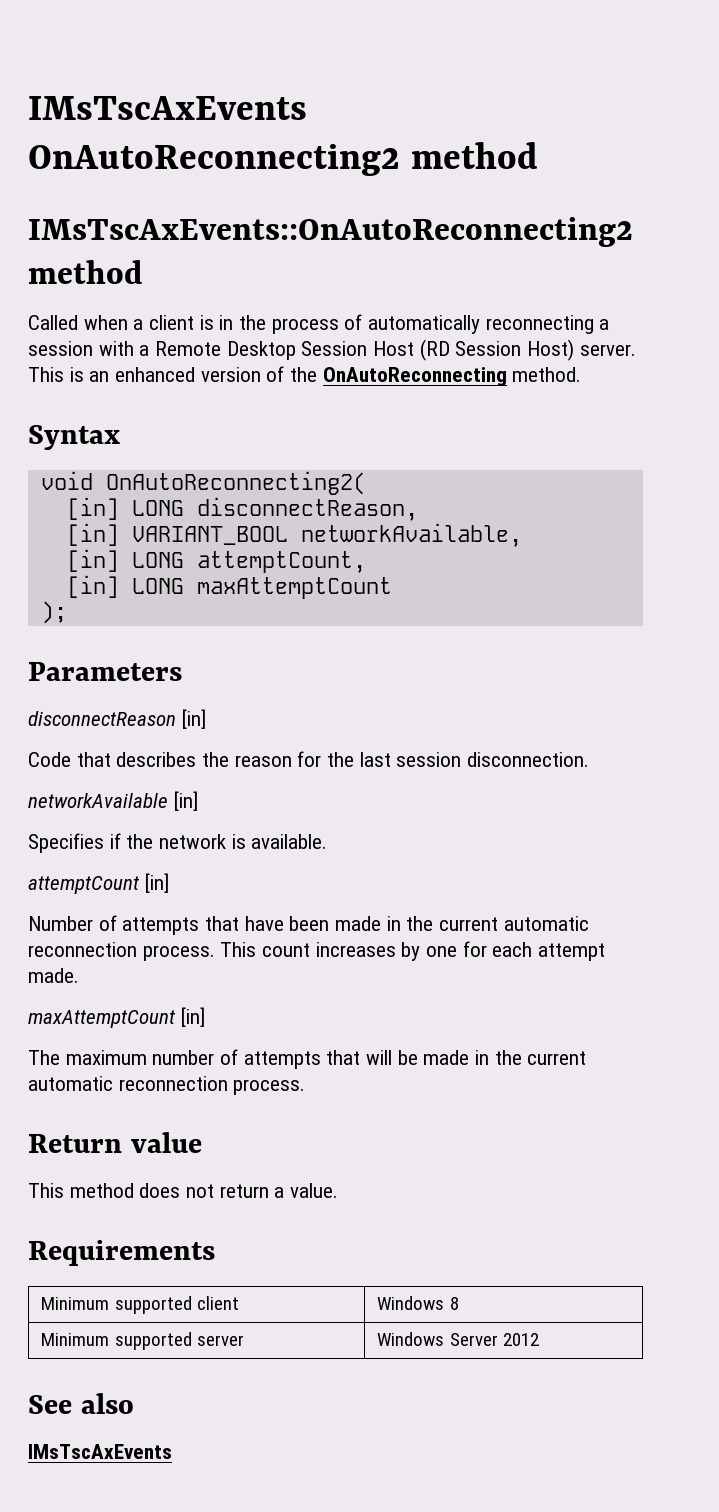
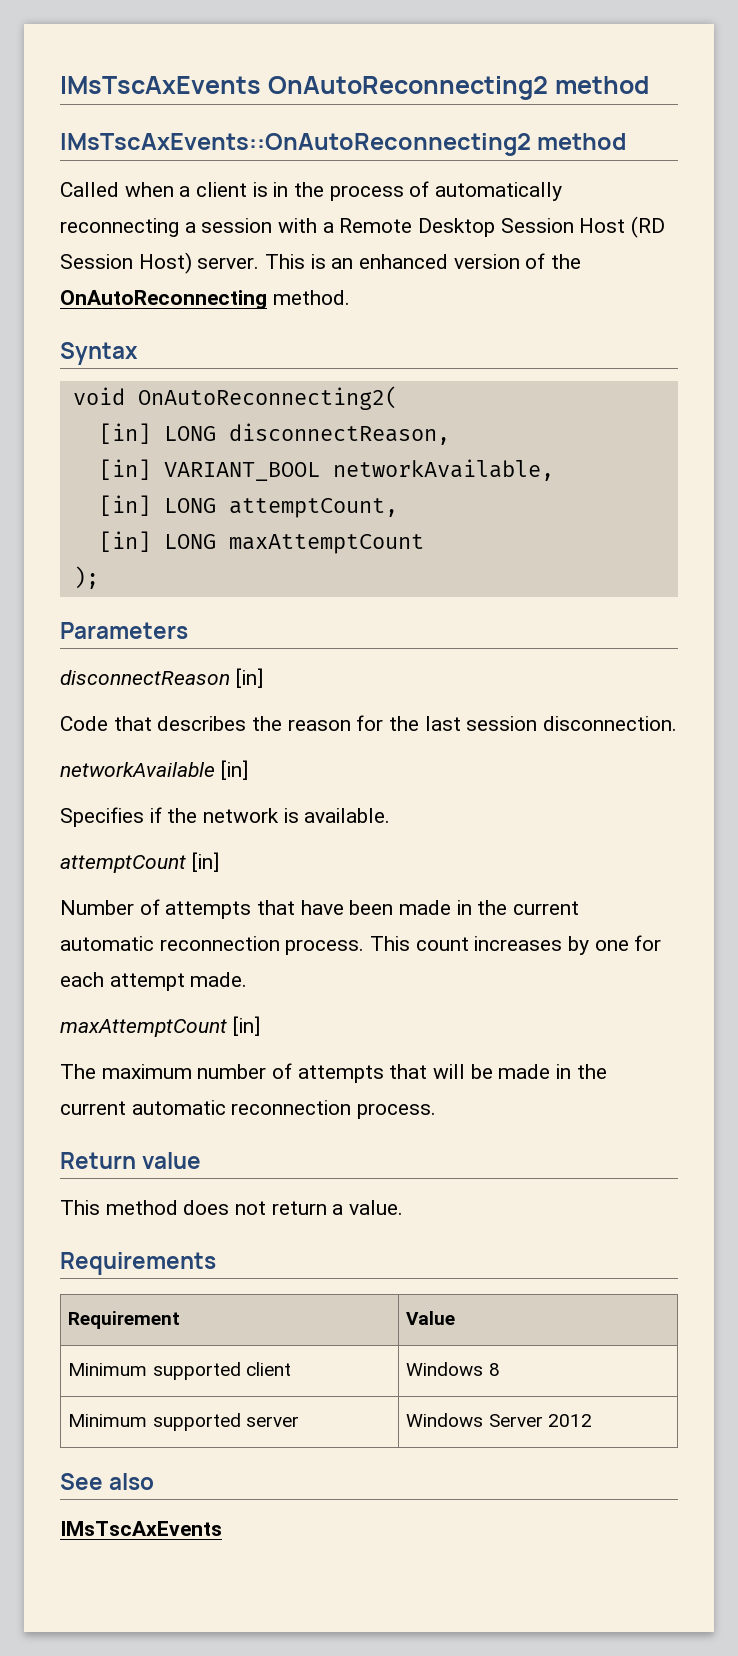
+ Requirement | Value

